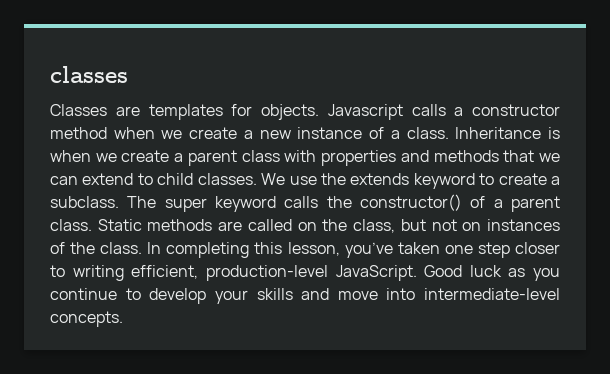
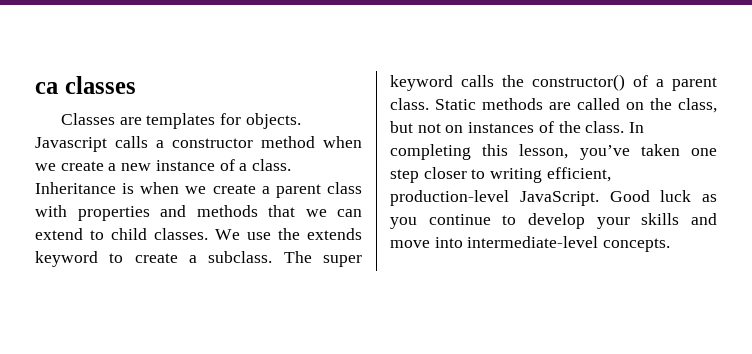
- classes
+ ca classes

